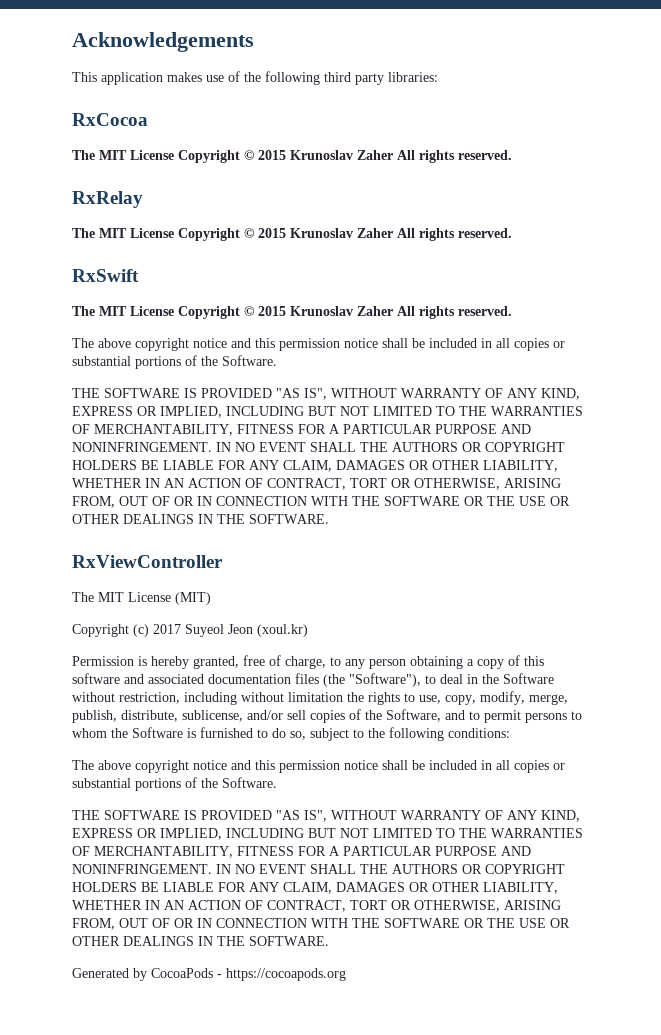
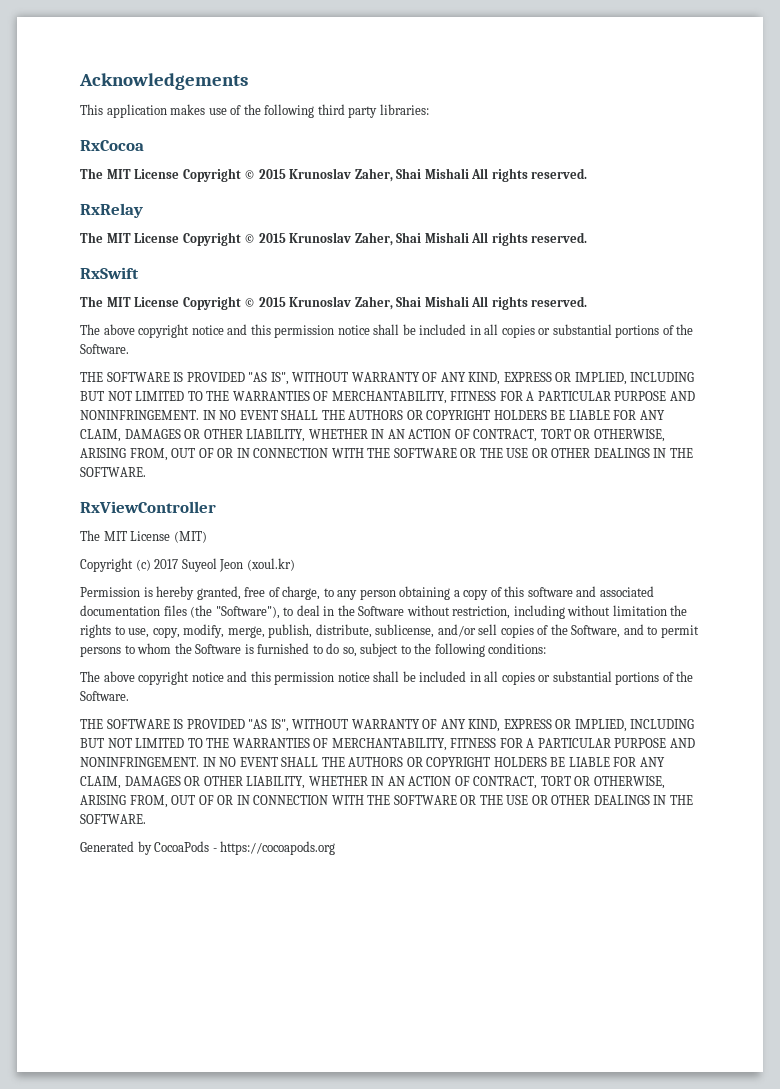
  RxCocoa
- The MIT License Copyright © 2015 Krunoslav Zaher All rights reserved.
+ The MIT License Copyright © 2015 Krunoslav Zaher, Shai Mishali All rights reserved.
  RxRelay
- The MIT License Copyright © 2015 Krunoslav Zaher All rights reserved.
+ The MIT License Copyright © 2015 Krunoslav Zaher, Shai Mishali All rights reserved.
  RxSwift
- The MIT License Copyright © 2015 Krunoslav Zaher All rights reserved.
+ The MIT License Copyright © 2015 Krunoslav Zaher, Shai Mishali All rights reserved.

